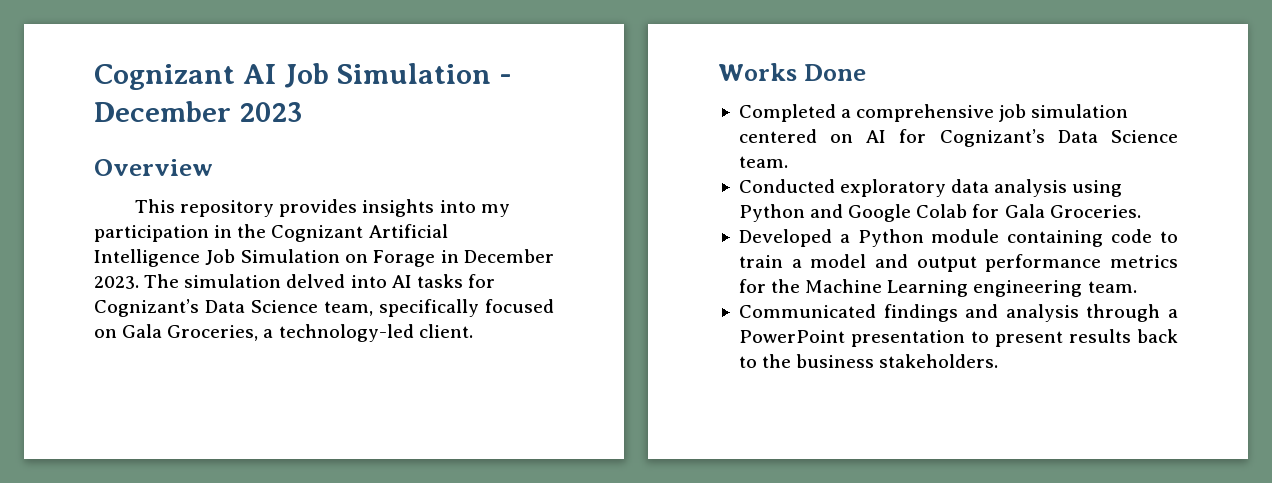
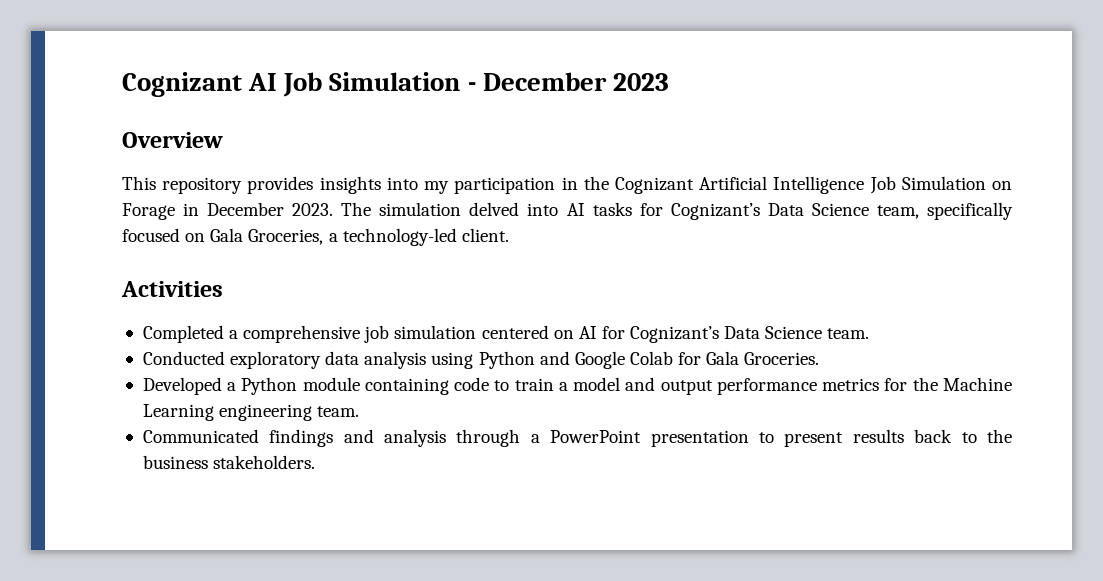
- Works Done
+ Activities

